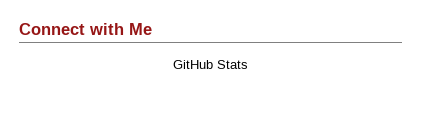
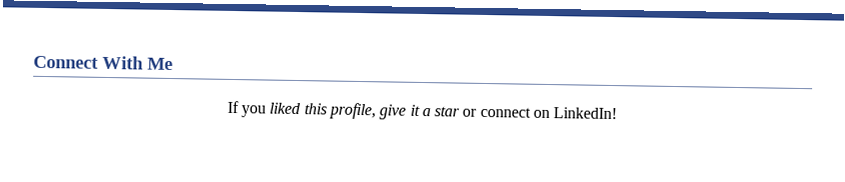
- Connect with Me
+ Connect With Me
- GitHub Stats
+ If you liked this profile, give it a star or connect on LinkedIn!

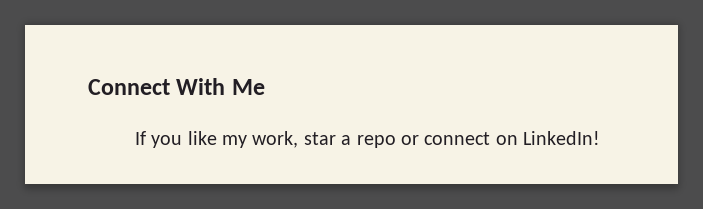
- If you liked this profile, give it a star or connect on LinkedIn!
+ If you like my work, star a repo or connect on LinkedIn!

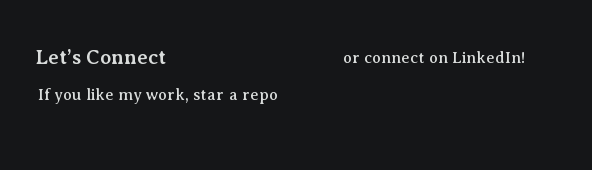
- Connect With Me
+ Let’s Connect

